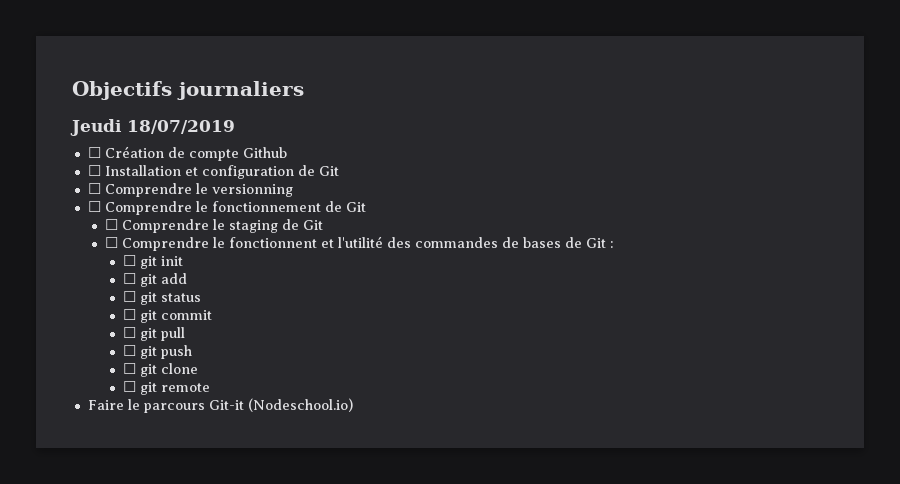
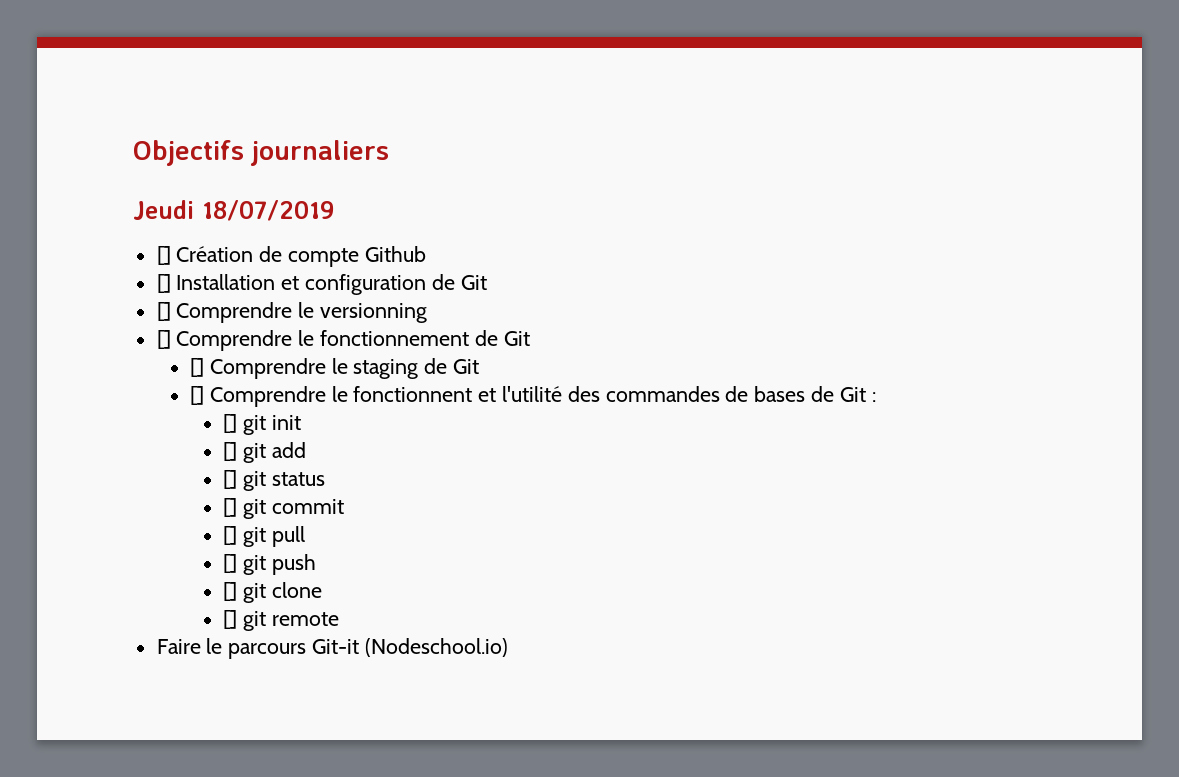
- ☐ Création de compte Github
+ [] Création de compte Github
- ☐ Installation et configuration de Git
+ [] Installation et configuration de Git
- ☐ Comprendre le versionning
+ [] Comprendre le versionning
- ☐ Comprendre le fonctionnement de Git
+ [] Comprendre le fonctionnement de Git
- ☐ Comprendre le staging de Git
+ [] Comprendre le staging de Git
- ☐ Comprendre le fonctionnent et l'utilité des commandes de bases de Git :
+ [] Comprendre le fonctionnent et l'utilité des commandes de bases de Git :
- ☐ git init
+ [] git init
- ☐ git add
+ [] git add
- ☐ git status
+ [] git status
- ☐ git commit
+ [] git commit
- ☐ git pull
+ [] git pull
- ☐ git push
+ [] git push
- ☐ git clone
+ [] git clone
- ☐ git remote
+ [] git remote

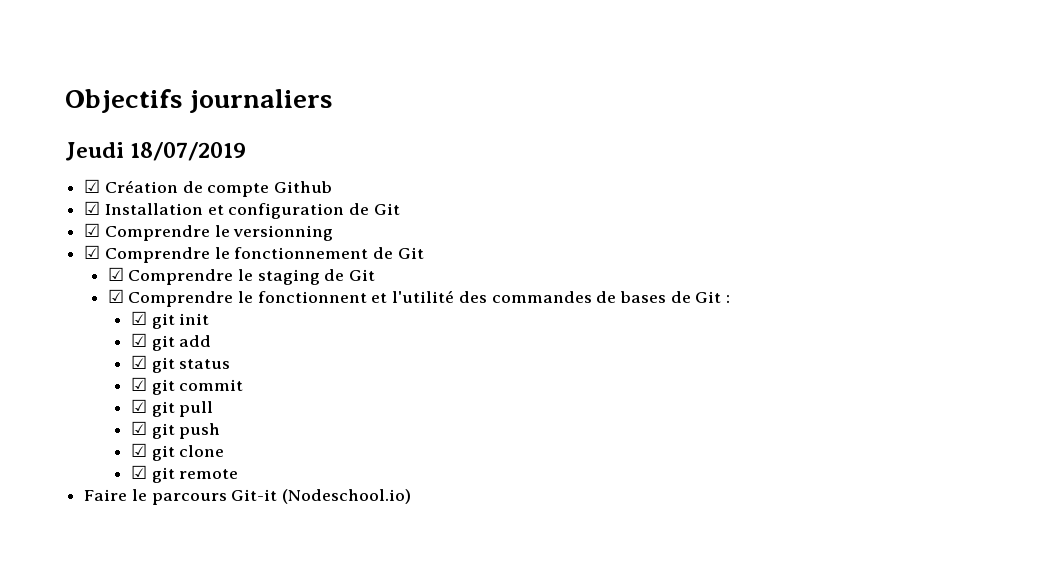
- [] Création de compte Github
+ ☑ Création de compte Github
- [] Installation et configuration de Git
+ ☑ Installation et configuration de Git
- [] Comprendre le versionning
+ ☑ Comprendre le versionning
- [] Comprendre le fonctionnement de Git
+ ☑ Comprendre le fonctionnement de Git
- [] Comprendre le staging de Git
+ ☑ Comprendre le staging de Git
- [] Comprendre le fonctionnent et l'utilité des commandes de bases de Git :
+ ☑ Comprendre le fonctionnent et l'utilité des commandes de bases de Git :
- [] git init
+ ☑ git init
- [] git add
+ ☑ git add
- [] git status
+ ☑ git status
- [] git commit
+ ☑ git commit
- [] git pull
+ ☑ git pull
- [] git push
+ ☑ git push
- [] git clone
+ ☑ git clone
- [] git remote
+ ☑ git remote

